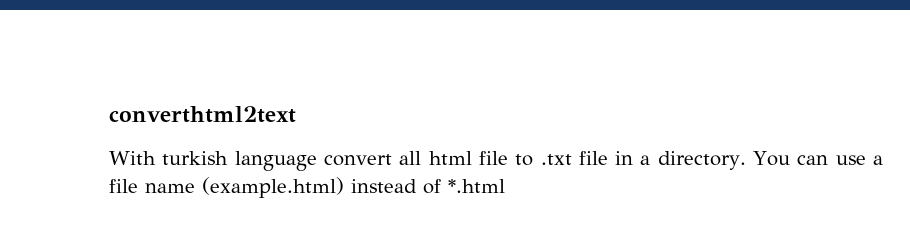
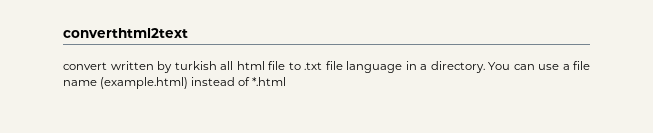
- With turkish language convert all html file to .txt file in a directory.
+ convert written by turkish all html file to .txt file language in a directory.

